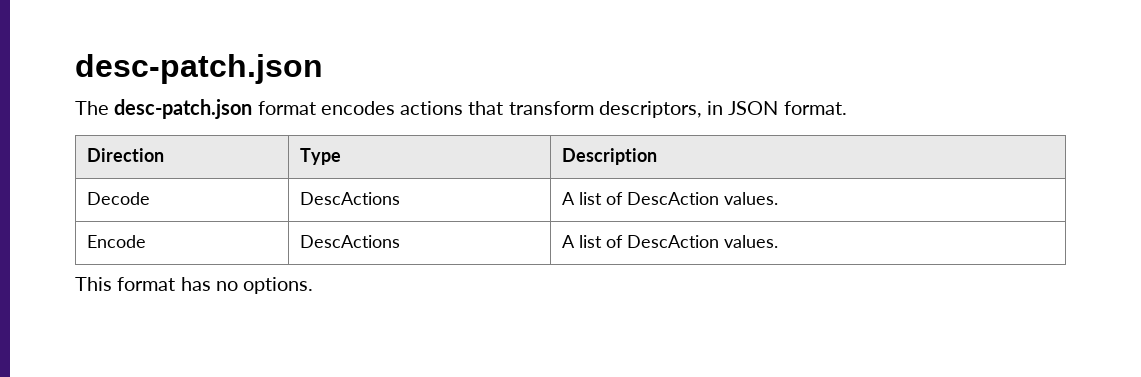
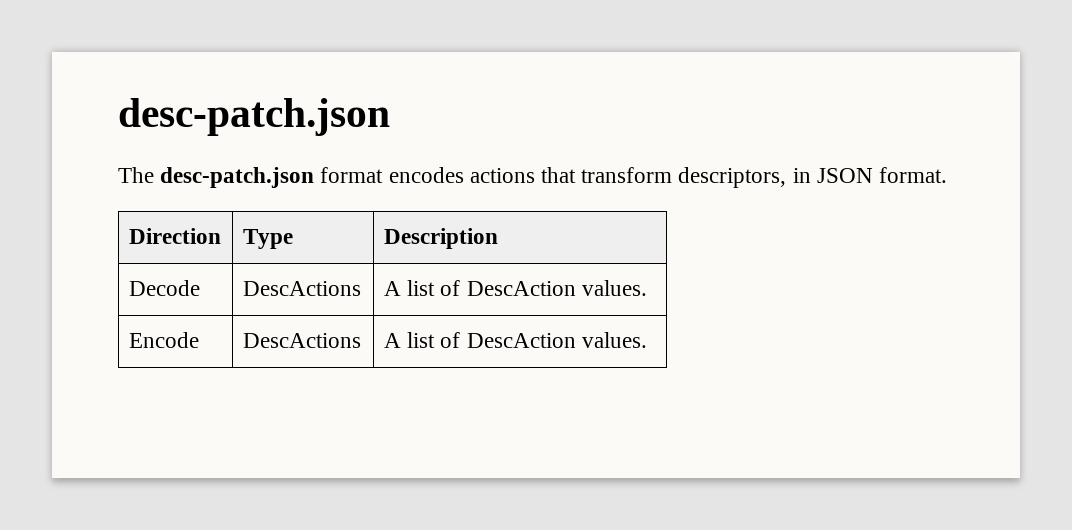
- This format has no options.

